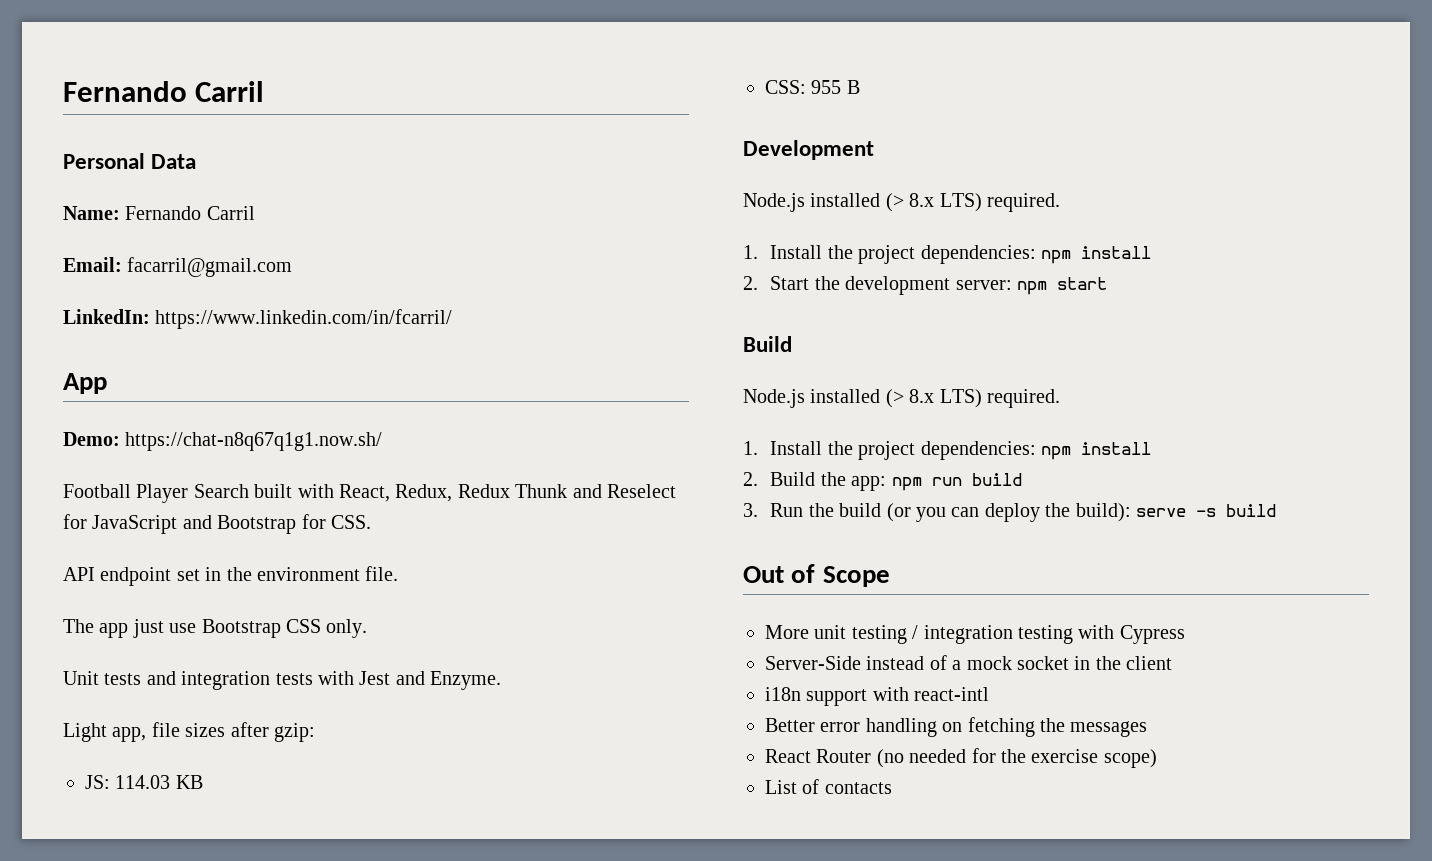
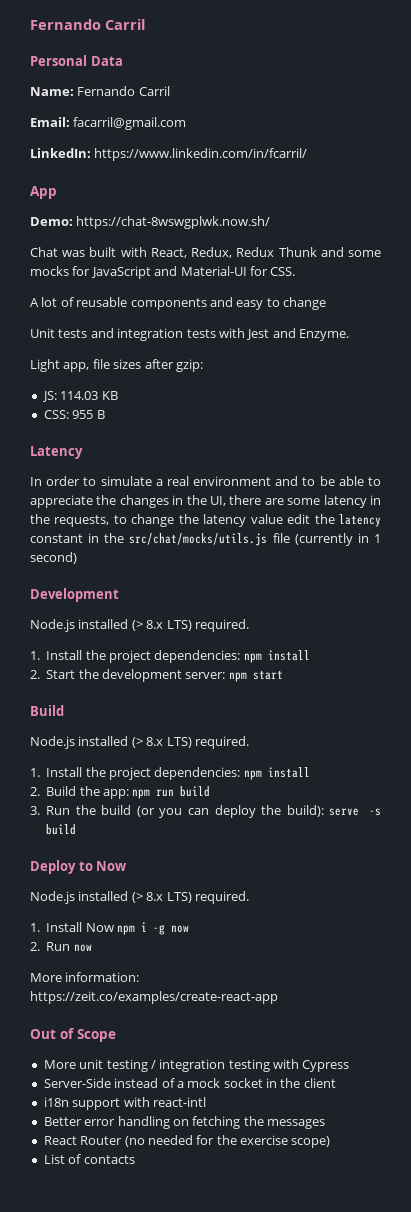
- Demo: https://chat-n8q67q1g1.now.sh/
- Football Player Search built with React, Redux, Redux Thunk and Reselect for JavaScript and Bootstrap for CSS.
+ Demo: https://chat-8wswgplwk.now.sh/
+ Chat was built with React, Redux, Redux Thunk and some mocks for JavaScript and Material-UI for CSS.
- API endpoint set in the environment file.
- The app just use Bootstrap CSS only.
+ A lot of reusable components and easy to change
+ Latency
+ In order to simulate a real environment and to be able to appreciate the changes in the UI, there are some latency in the requests, to change the latency value edit the latency constant in the src/chat/mocks/utils.js file (currently in 1 second)
+ Deploy to Now
+ Node.js installed (> 8.x LTS) required.
+ 1. Install Now npm i -g now
+ 2. Run now
+ More information: https://zeit.co/examples/create-react-app

